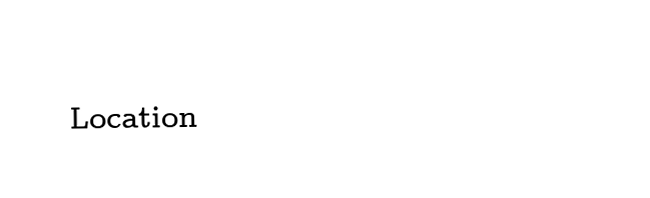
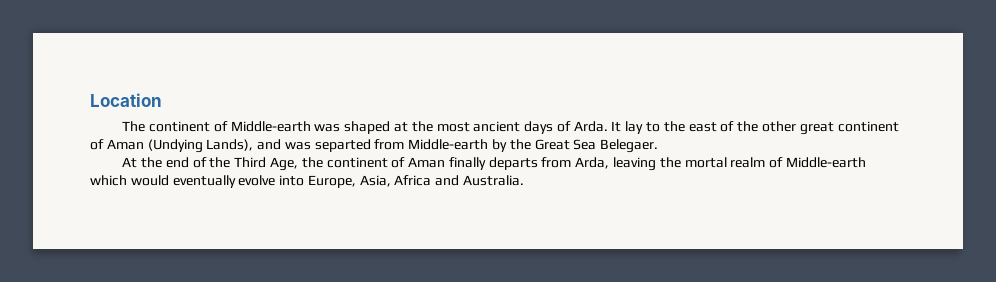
+ The continent of Middle-earth was shaped at the most ancient days of Arda. It lay to the east of the other great continent of Aman (Undying Lands), and was separted from Middle-earth by the Great Sea Belegaer.
+ At the end of the Third Age, the continent of Aman finally departs from Arda, leaving the mortal realm of Middle-earth which would eventually evolve into Europe, Asia, Africa and Australia.

